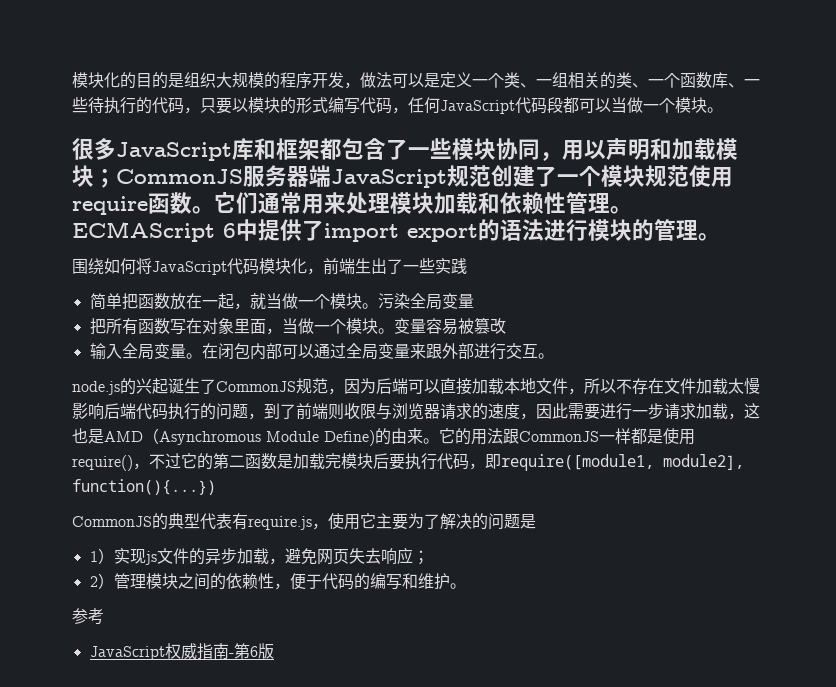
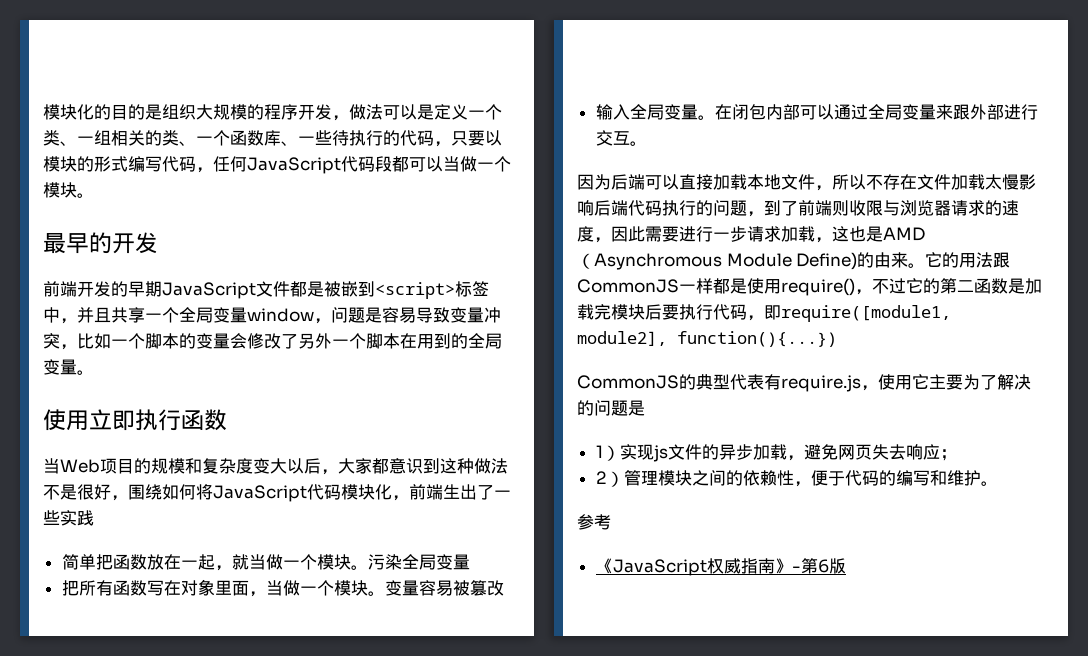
- 很多JavaScript库和框架都包含了一些模块协同，用以声明和加载模块；CommonJS服务器端JavaScript规范创建了一个模块规范使用require函数。它们通常用来处理模块加载和依赖性管理。ECMAScript 6中提供了import export的语法进行模块的管理。
- 围绕如何将JavaScript代码模块化，前端生出了一些实践
+ 最早的开发
+ 前端开发的早期JavaScript文件都是被嵌到<script>标签中，并且共享一个全局变量window，问题是容易导致变量冲突，比如一个脚本的变量会修改了另外一个脚本在用到的全局变量。
+ 使用立即执行函数
+ 当Web项目的规模和复杂度变大以后，大家都意识到这种做法不是很好，围绕如何将JavaScript代码模块化，前端生出了一些实践
- node.js的兴起诞生了CommonJS规范，因为后端可以直接加载本地文件，所以不存在文件加载太慢影响后端代码执行的问题，到了前端则收限与浏览器请求的速度，因此需要进行一步请求加载，这也是AMD（Asynchromous Module Define)的由来。
+ 因为后端可以直接加载本地文件，所以不存在文件加载太慢影响后端代码执行的问题，到了前端则收限与浏览器请求的速度，因此需要进行一步请求加载，这也是AMD（Asynchromous Module Define)的由来。
- JavaScript权威指南-第6版
+ 《JavaScript权威指南》-第6版

